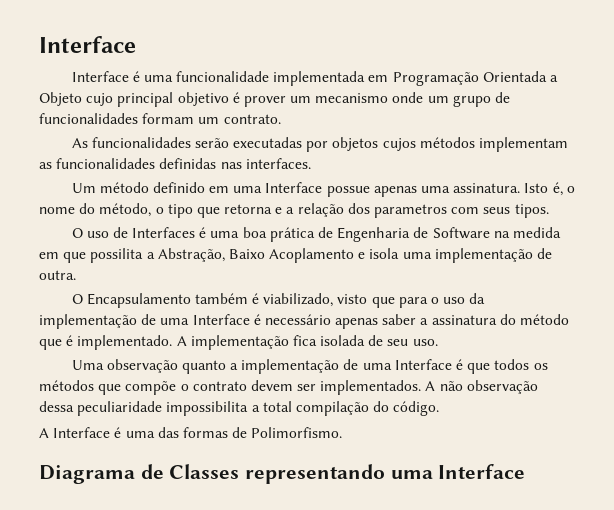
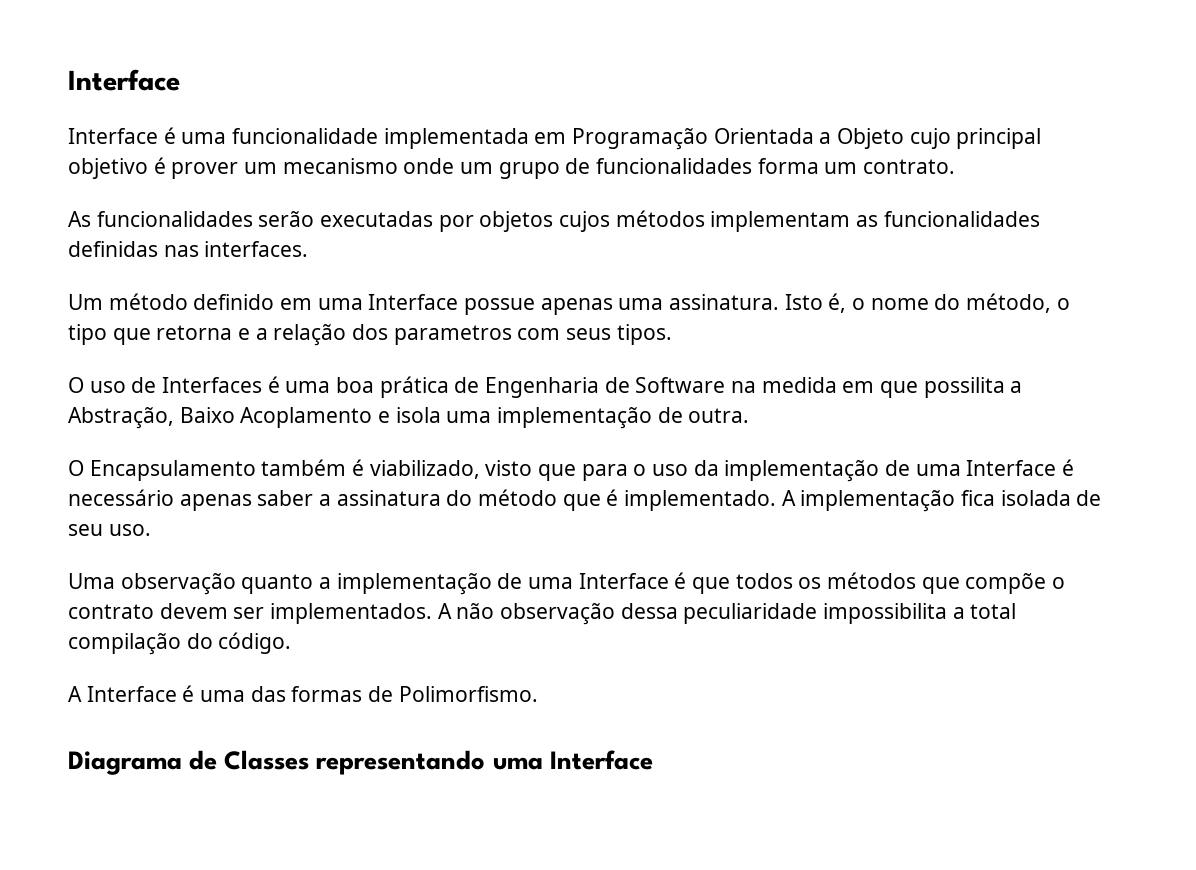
- Interface é uma funcionalidade implementada em Programação Orientada a Objeto cujo principal objetivo é prover um mecanismo onde um grupo de funcionalidades formam um contrato.
+ Interface é uma funcionalidade implementada em Programação Orientada a Objeto cujo principal objetivo é prover um mecanismo onde um grupo de funcionalidades forma um contrato.

